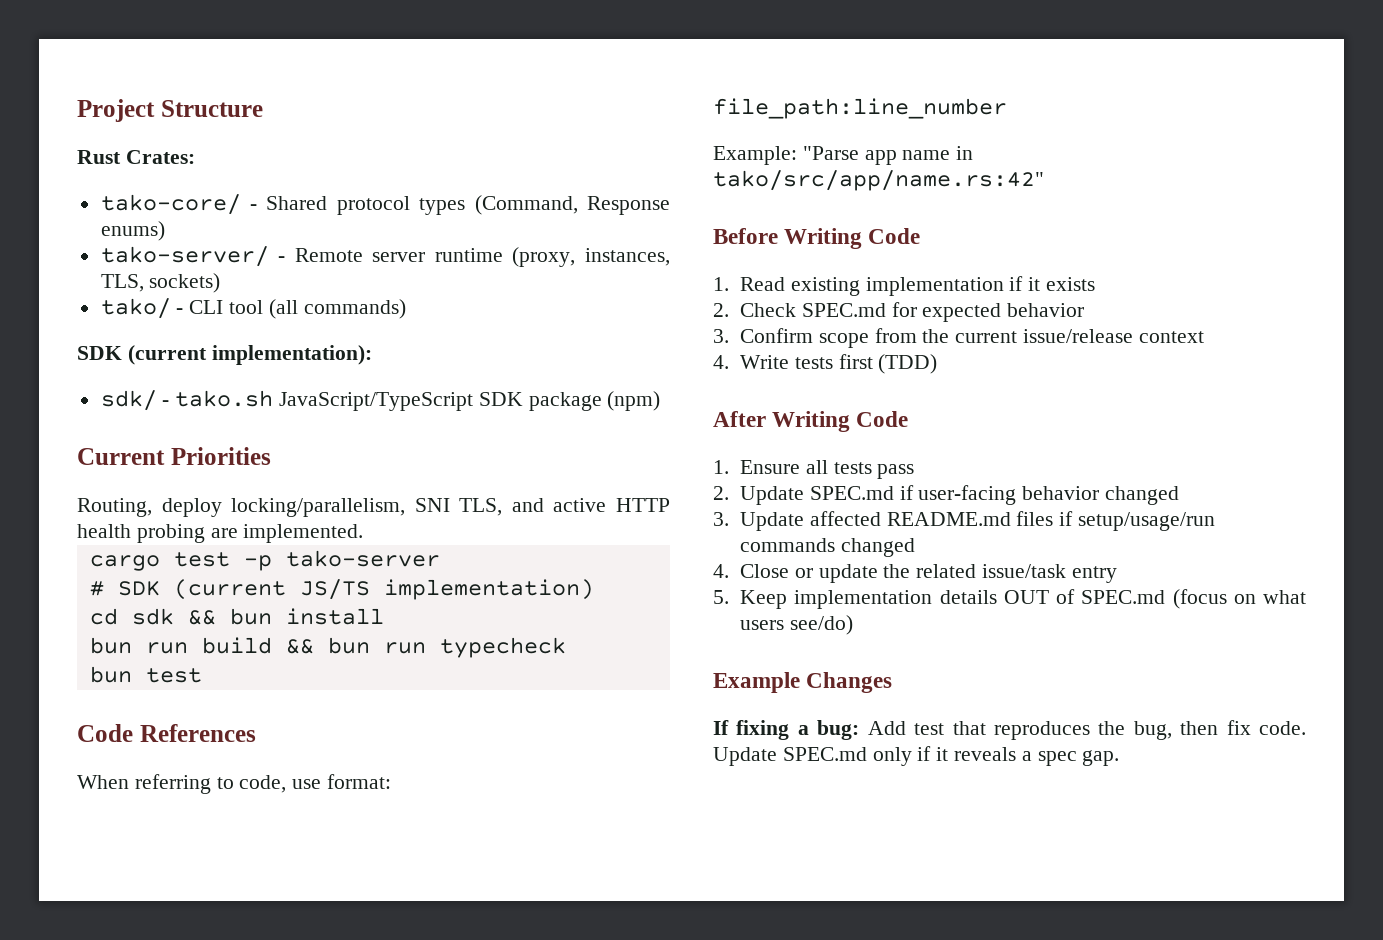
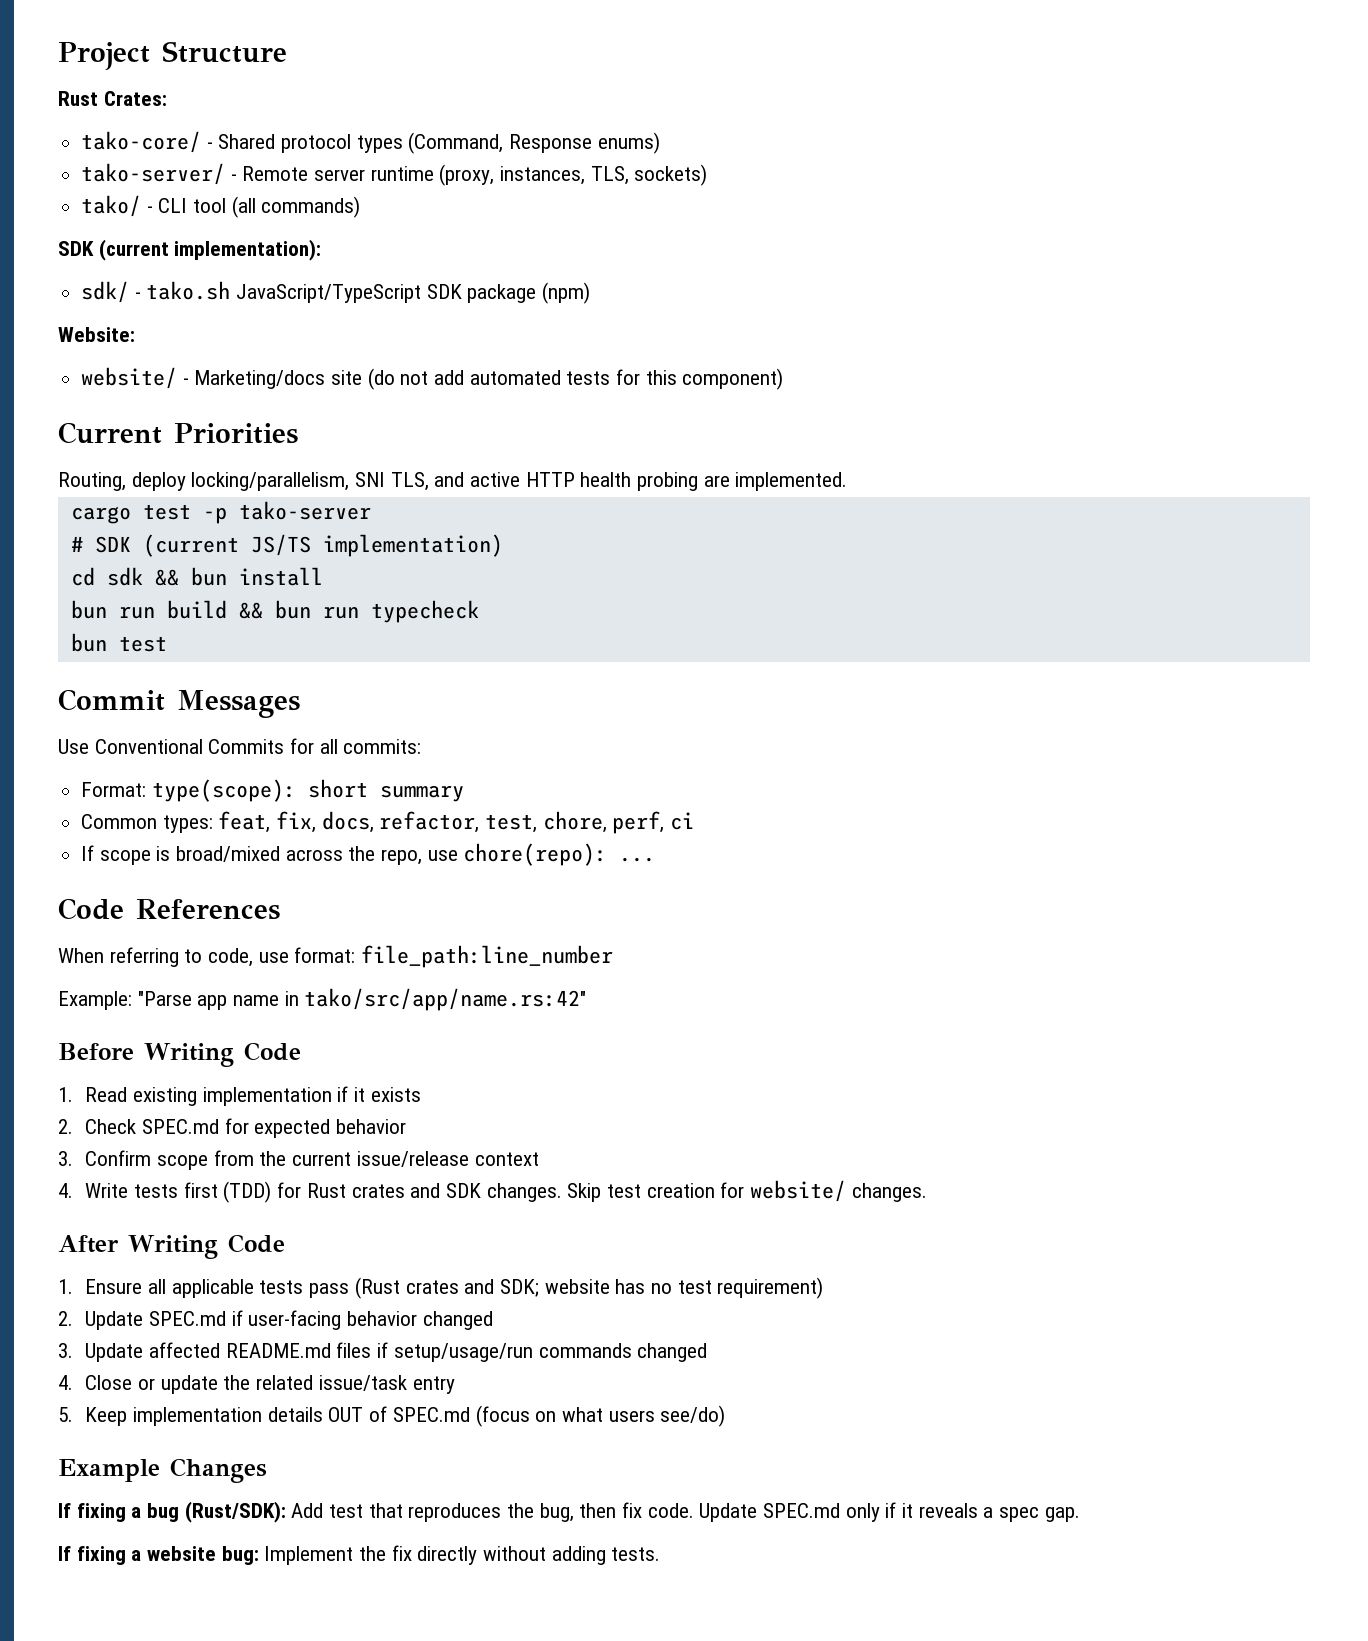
+ Website:
+ website/ - Marketing/docs site (do not add automated tests for this component)
+ Commit Messages
+ Use Conventional Commits for all commits:
+ Format: type(scope): short summary
+ Common types: feat, fix, docs, refactor, test, chore, perf, ci
+ If scope is broad/mixed across the repo, use chore(repo): ...
- 4. Write tests first (TDD)
+ 4. Write tests first (TDD) for Rust crates and SDK changes. Skip test creation for website/ changes.
- 1. Ensure all tests pass
+ 1. Ensure all applicable tests pass (Rust crates and SDK; website has no test requirement)
- If fixing a bug: Add test that reproduces the bug, then fix code.
+ If fixing a bug (Rust/SDK): Add test that reproduces the bug, then fix code.
+ If fixing a website bug: Implement the fix directly without adding tests.

